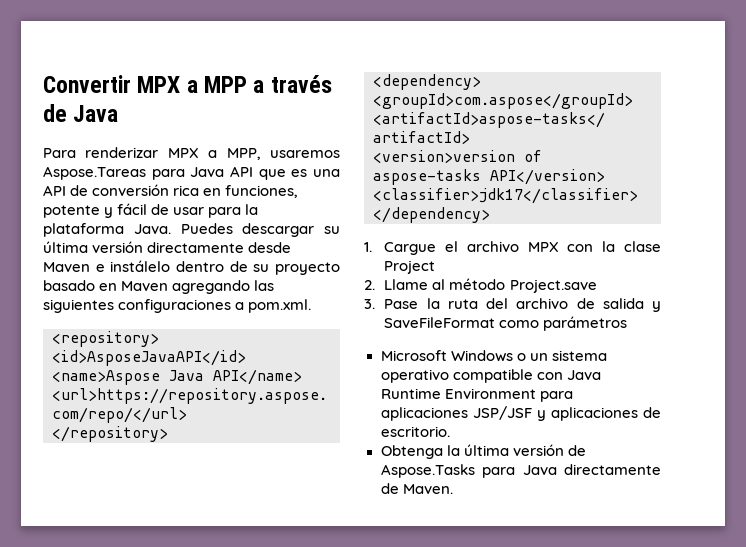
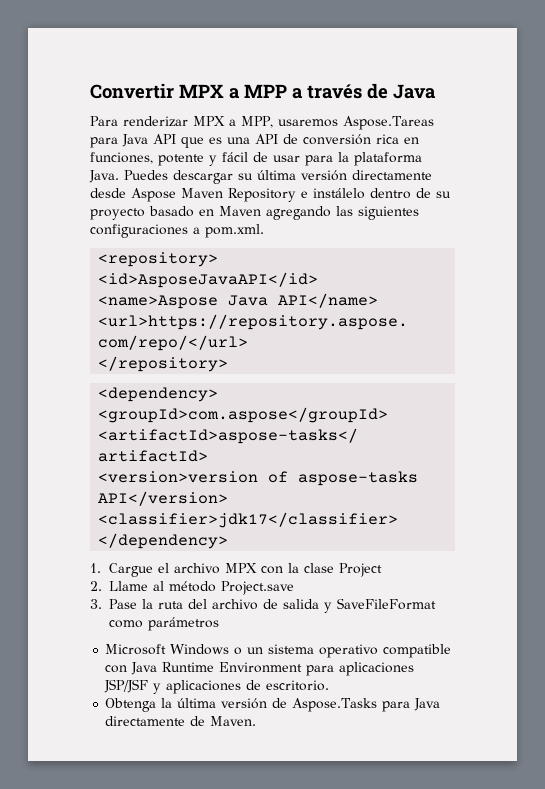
- Puedes descargar su última versión directamente desde Maven e instálelo dentro de su proyecto basado en Maven agregando las siguientes configuraciones a pom.xml.
+ Puedes descargar su última versión directamente desde Aspose Maven Repository e instálelo dentro de su proyecto basado en Maven agregando las siguientes configuraciones a pom.xml.

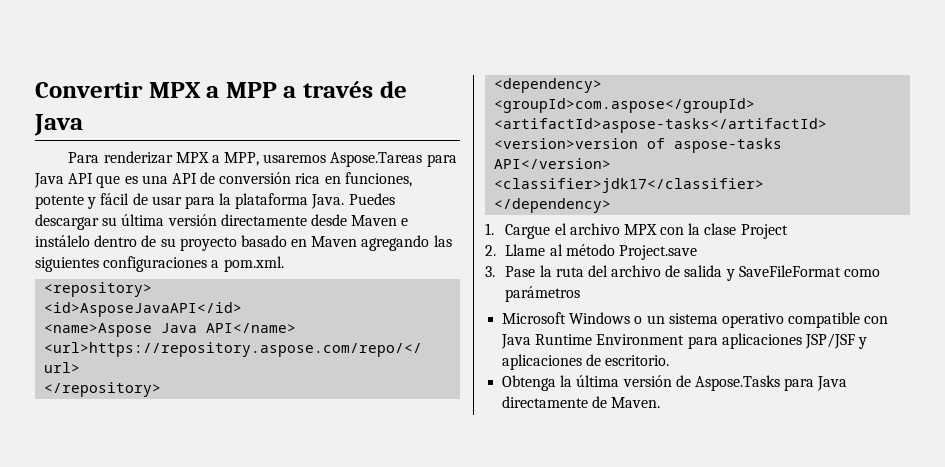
- Puedes descargar su última versión directamente desde Aspose Maven Repository e instálelo dentro de su proyecto basado en Maven agregando las siguientes configuraciones a pom.xml.
+ Puedes descargar su última versión directamente desde Maven e instálelo dentro de su proyecto basado en Maven agregando las siguientes configuraciones a pom.xml.

